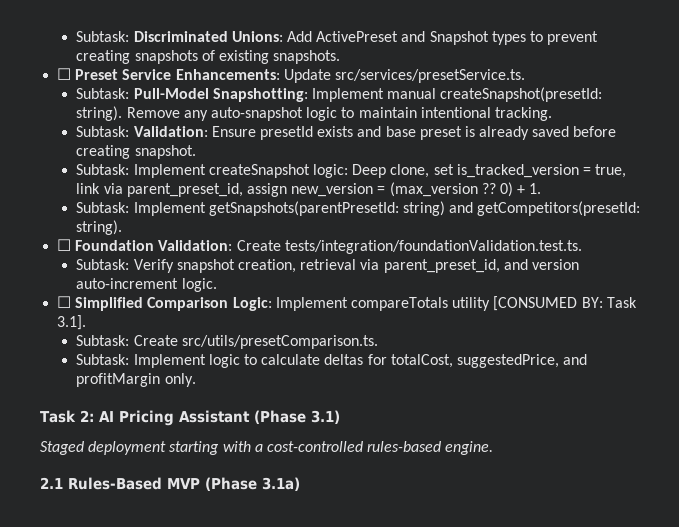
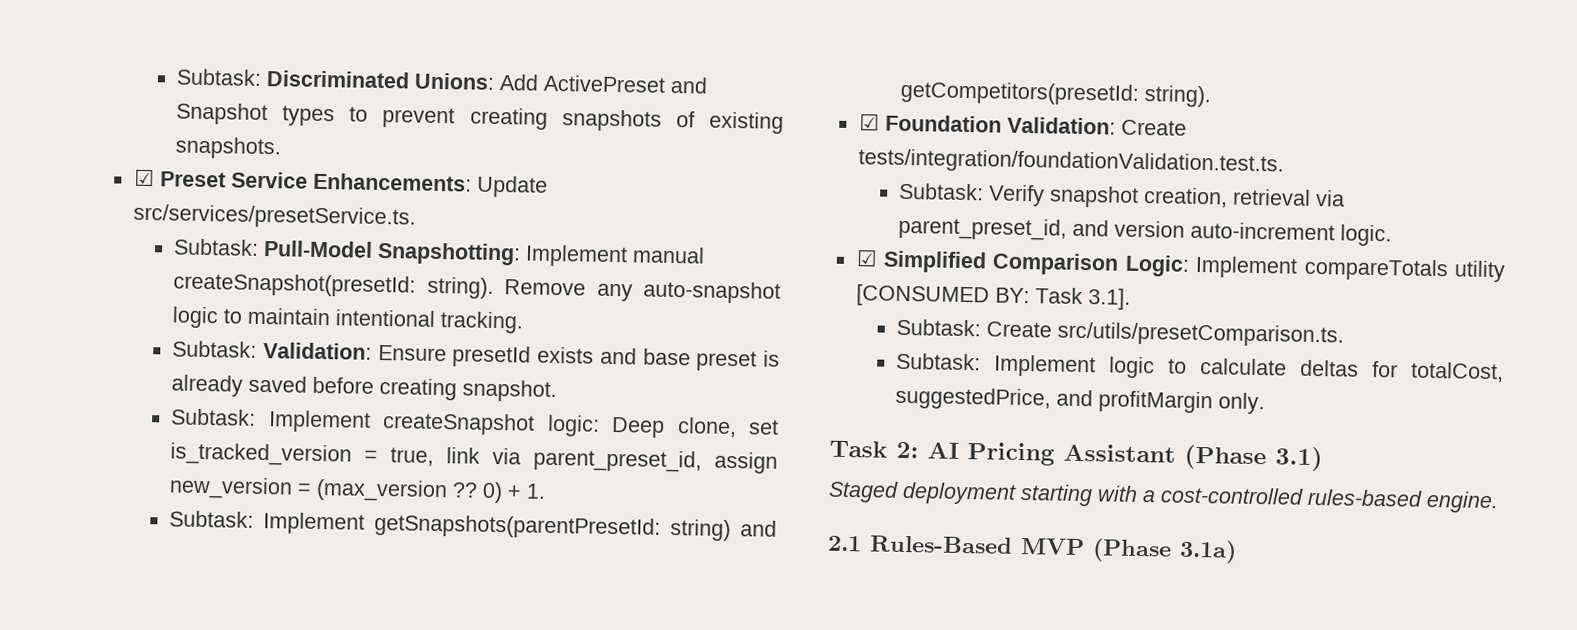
- ☐ Preset Service Enhancements: Update src/services/presetService.ts.
+ ☑ Preset Service Enhancements: Update src/services/presetService.ts.
- ☐ Foundation Validation: Create tests/integration/foundationValidation.test.ts.
+ ☑ Foundation Validation: Create tests/integration/foundationValidation.test.ts.
- ☐ Simplified Comparison Logic: Implement compareTotals utility [CONSUMED BY: Task 3.1].
+ ☑ Simplified Comparison Logic: Implement compareTotals utility [CONSUMED BY: Task 3.1].

